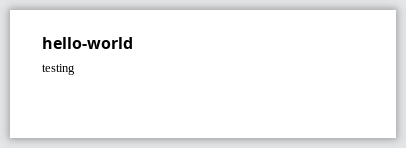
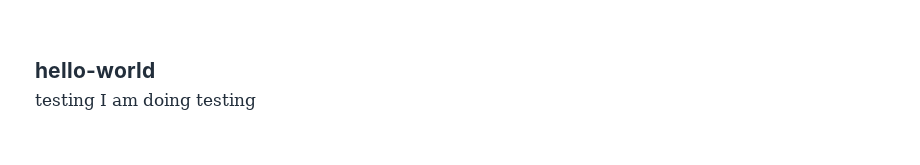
- testing
+ testing I am doing testing

